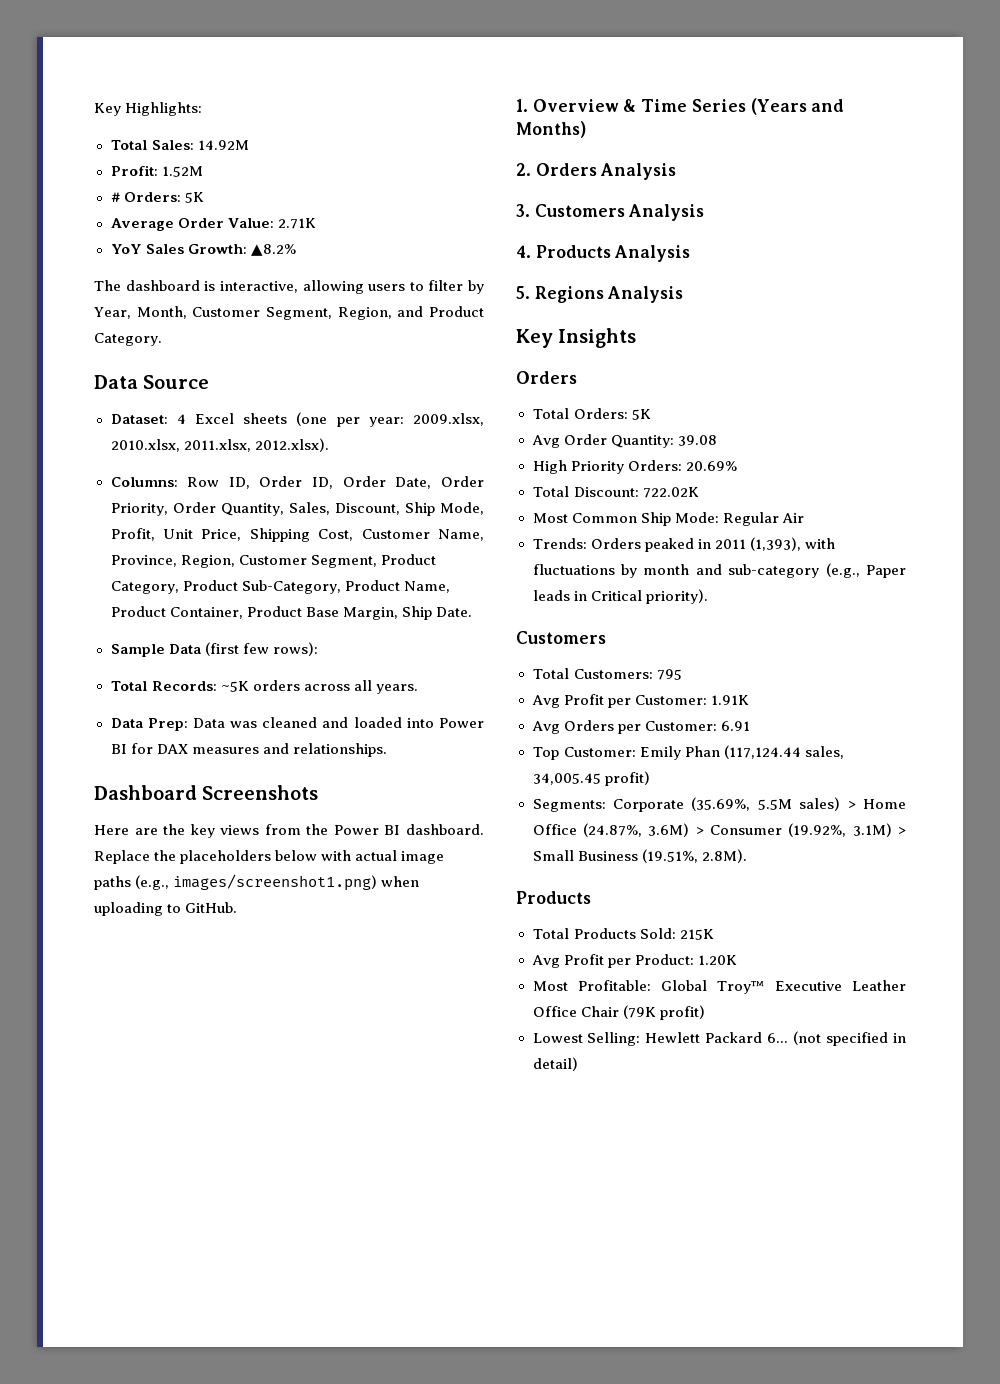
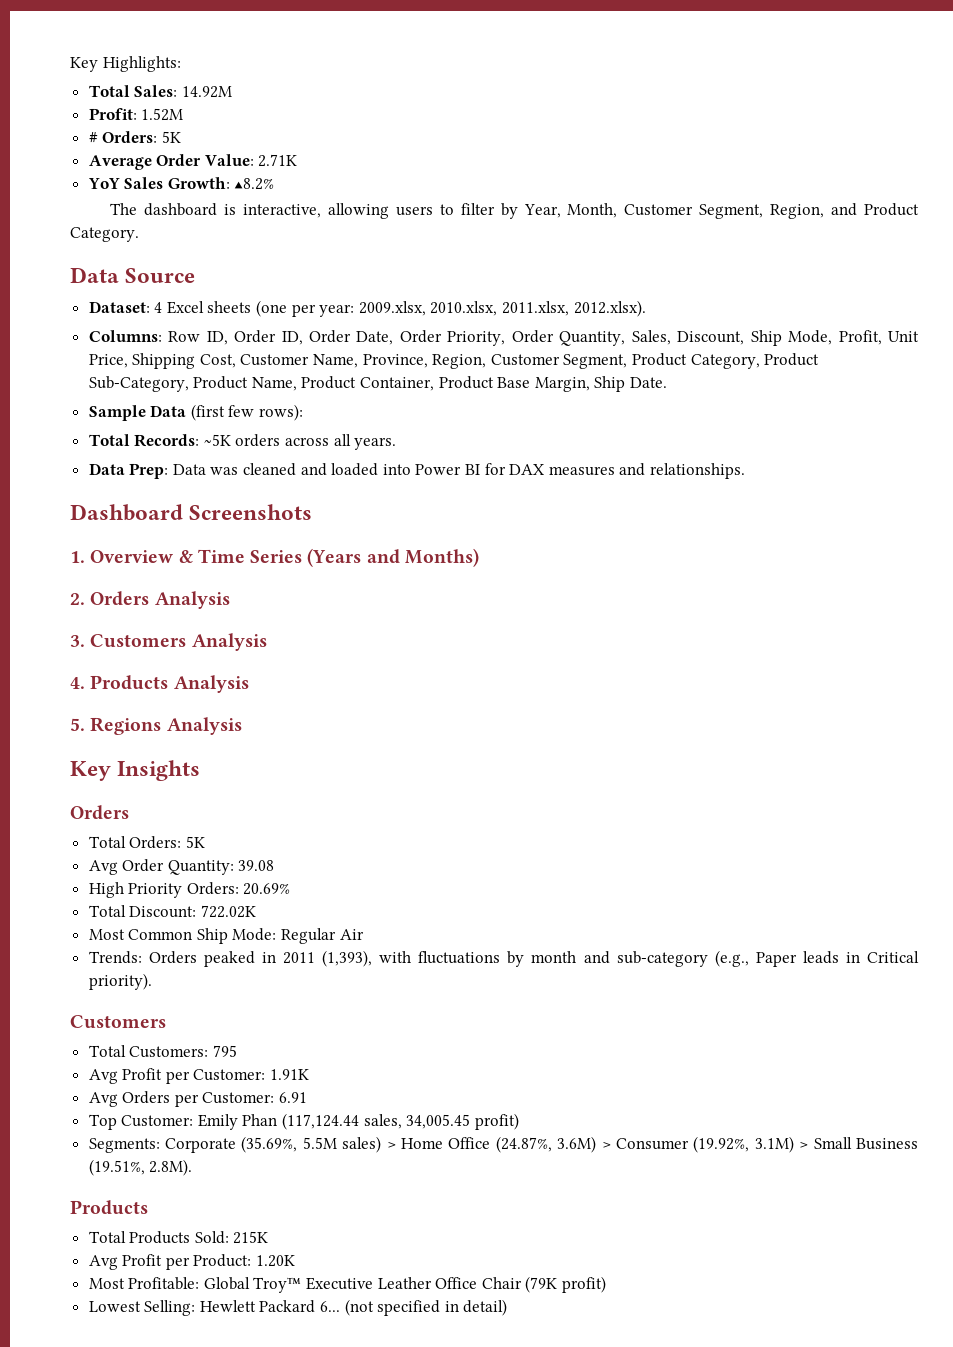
- Here are the key views from the Power BI dashboard. Replace the placeholders below with actual image paths (e.g., images/screenshot1.png) when uploading to GitHub.

